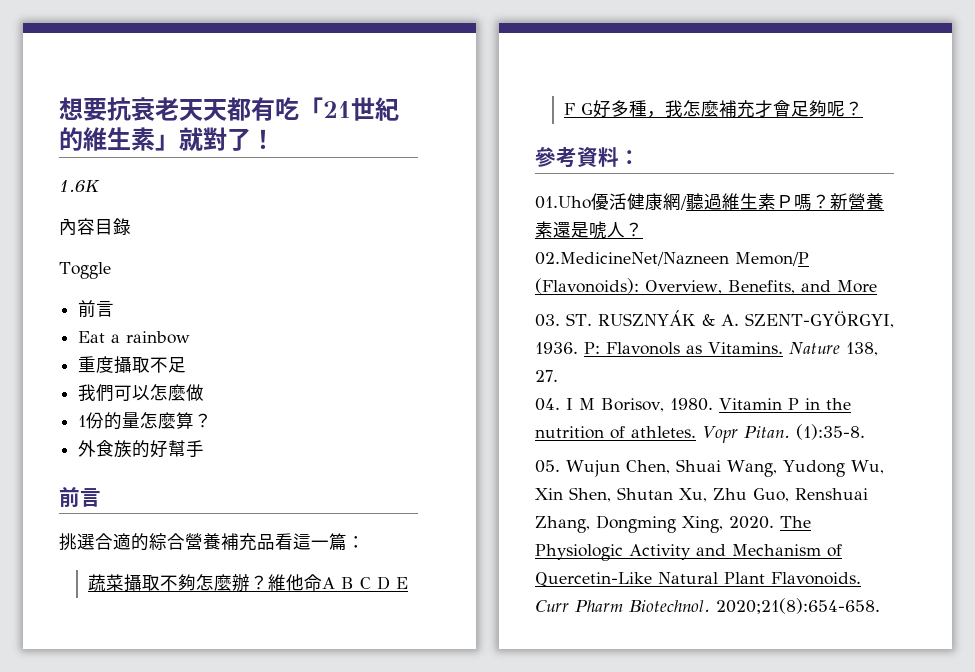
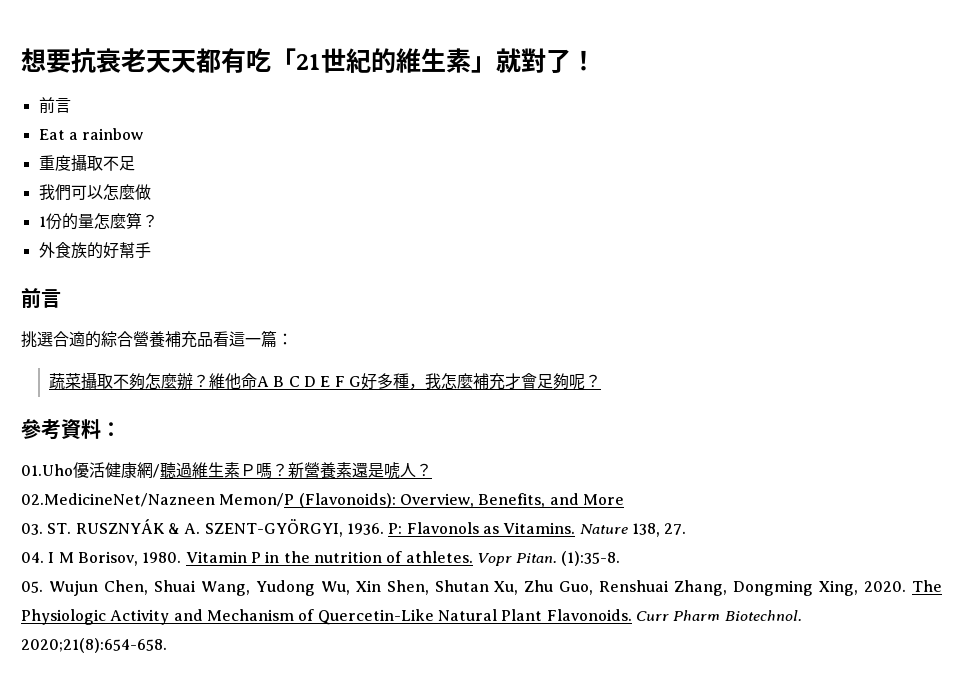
- 1.6K
- 內容目錄
- Toggle

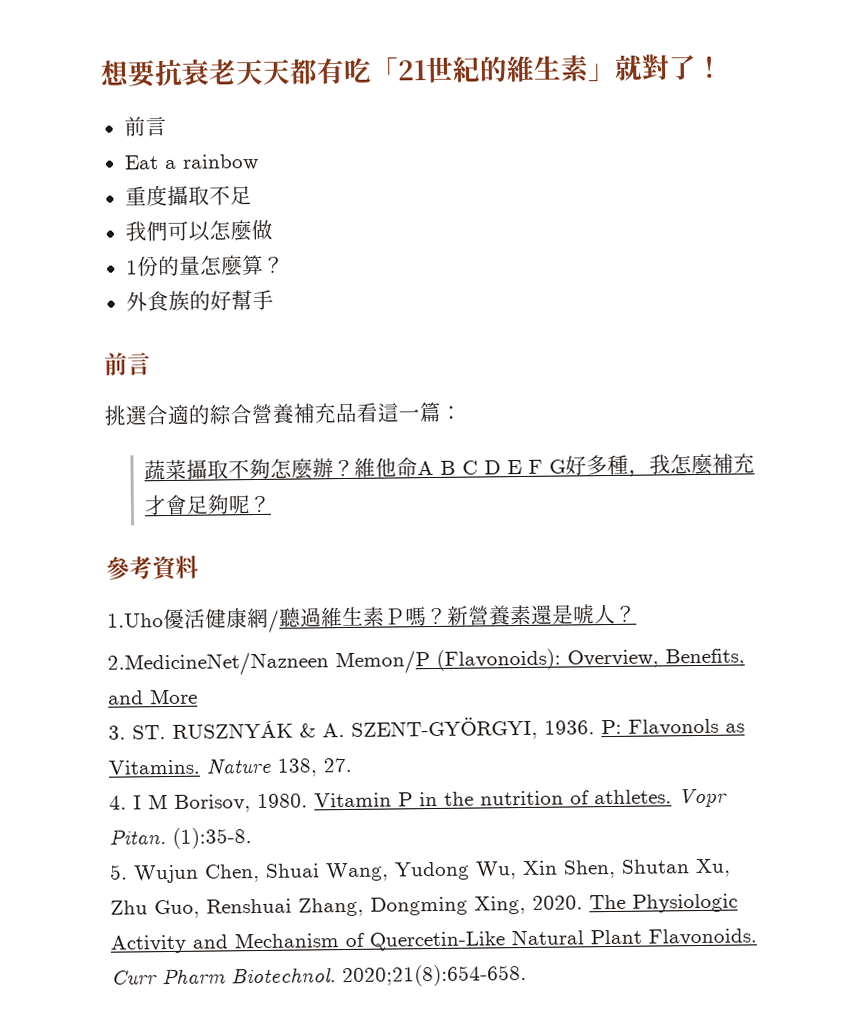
- 參考資料：
- 01.Uho優活健康網/聽過維生素Ｐ嗎？
+ 參考資料
+ 1.Uho優活健康網/聽過維生素Ｐ嗎？
- 02.MedicineNet/Nazneen Memon/P (Flavonoids): Overview, Benefits, and More
+ 2.MedicineNet/Nazneen Memon/P (Flavonoids): Overview, Benefits, and More
- 03. ST. RUSZNYÁK & A. SZENT-GYÖRGYI, 1936.
+ 3. ST. RUSZNYÁK & A. SZENT-GYÖRGYI, 1936.
- 04. I M Borisov, 1980.
+ 4. I M Borisov, 1980.
- 05. Wujun Chen, Shuai Wang, Yudong Wu, Xin Shen, Shutan Xu, Zhu Guo, Renshuai Zhang, Dongming Xing, 2020.
+ 5. Wujun Chen, Shuai Wang, Yudong Wu, Xin Shen, Shutan Xu, Zhu Guo, Renshuai Zhang, Dongming Xing, 2020.

